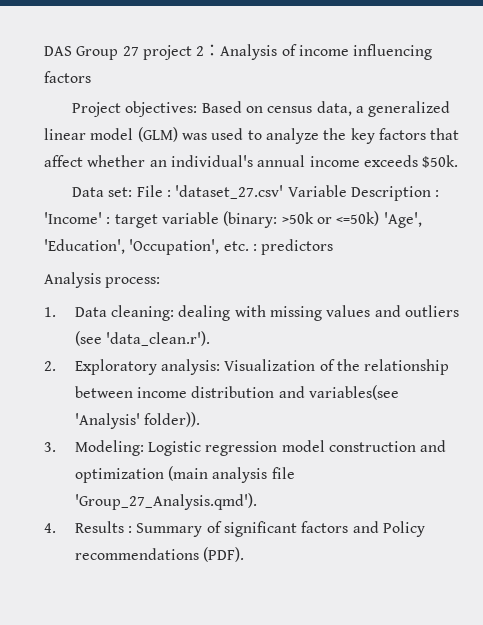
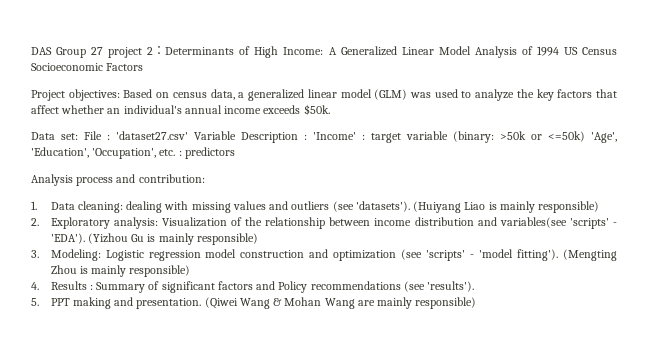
- DAS Group 27 project 2：Analysis of income influencing factors
+ DAS Group 27 project 2：Determinants of High Income: A Generalized Linear Model Analysis of 1994 US Census Socioeconomic Factors
- Data set: File : 'dataset_27.csv' Variable Description : 'Income' : target variable (binary: >50k or <=50k) 'Age', 'Education', 'Occupation', etc. : predictors
+ Data set: File : 'dataset27.csv' Variable Description : 'Income' : target variable (binary: >50k or <=50k) 'Age', 'Education', 'Occupation', etc. : predictors
- Analysis process:
+ Analysis process and contribution:
- 1. Data cleaning: dealing with missing values and outliers (see 'data_clean.r').
+ 1. Data cleaning: dealing with missing values and outliers (see 'datasets'). (Huiyang Liao is mainly responsible)
- 2. Exploratory analysis: Visualization of the relationship between income distribution and variables(see 'Analysis' folder)).
+ 2. Exploratory analysis: Visualization of the relationship between income distribution and variables(see 'scripts' - 'EDA'). (Yizhou Gu is mainly responsible)
- 3. Modeling: Logistic regression model construction and optimization (main analysis file 'Group_27_Analysis.qmd').
+ 3. Modeling: Logistic regression model construction and optimization (see 'scripts' - 'model fitting'). (Mengting Zhou is mainly responsible)
- 4. Results : Summary of significant factors and Policy recommendations (PDF).
+ 4. Results : Summary of significant factors and Policy recommendations (see 'results').
+ 5. PPT making and presentation. (Qiwei Wang & Mohan Wang are mainly responsible)

